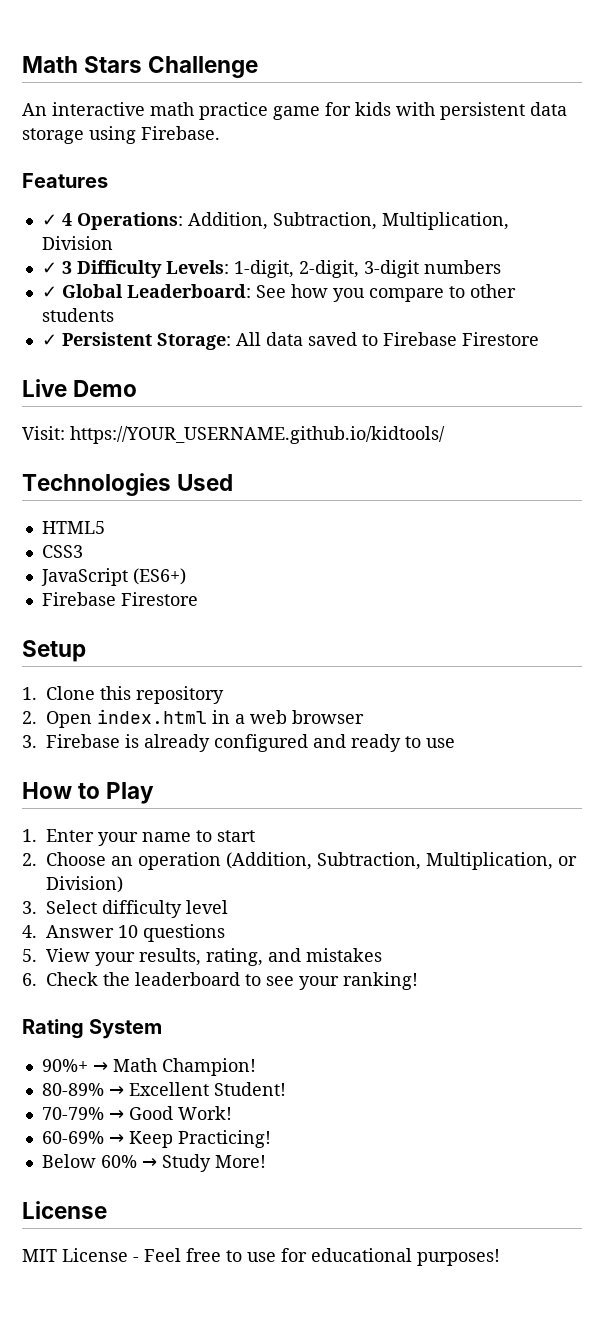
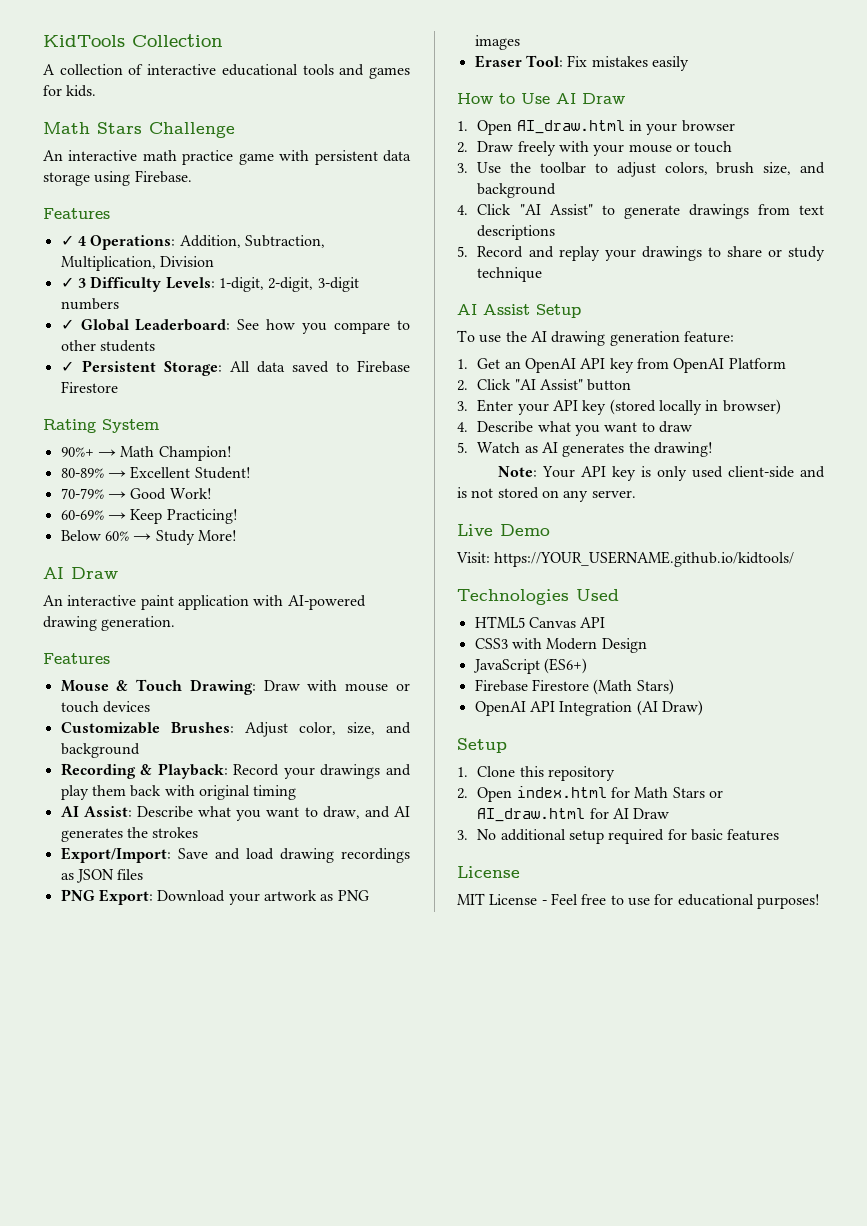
+ KidTools Collection
+ A collection of interactive educational tools and games for kids.
- An interactive math practice game for kids with persistent data storage using Firebase.
+ An interactive math practice game with persistent data storage using Firebase.
- Live Demo
- Visit: https://YOUR_USERNAME.github.io/kidtools/
- Technologies Used
- HTML5
- CSS3
- JavaScript (ES6+)
- Firebase Firestore
- Setup
- 1. Clone this repository
- 2. Open index.html in a web browser
- 3. Firebase is already configured and ready to use
- How to Play
- 1. Enter your name to start
- 2. Choose an operation (Addition, Subtraction, Multiplication, or Division)
- 3. Select difficulty level
- 4. Answer 10 questions
- 5. View your results, rating, and mistakes
- 6. Check the leaderboard to see your ranking!
  Below 60% → Study More!
+ AI Draw
+ An interactive paint application with AI-powered drawing generation.
+ Features
+ Mouse & Touch Drawing: Draw with mouse or touch devices
+ Customizable Brushes: Adjust color, size, and background
+ Recording & Playback: Record your drawings and play them back with original timing
+ AI Assist: Describe what you want to draw, and AI generates the strokes
+ Export/Import: Save and load drawing recordings as JSON files
+ PNG Export: Download your artwork as PNG images
+ Eraser Tool: Fix mistakes easily
+ How to Use AI Draw
+ 1. Open AI_draw.html in your browser
+ 2. Draw freely with your mouse or touch
+ 3. Use the toolbar to adjust colors, brush size, and background
+ 4. Click "AI Assist" to generate drawings from text descriptions
+ 5. Record and replay your drawings to share or study technique
+ AI Assist Setup
+ To use the AI drawing generation feature:
+ 1. Get an OpenAI API key from OpenAI Platform
+ 2. Click "AI Assist" button
+ 3. Enter your API key (stored locally in browser)
+ 4. Describe what you want to draw
+ 5. Watch as AI generates the drawing!
+ Note: Your API key is only used client-side and is not stored on any server.
+ Live Demo
+ Visit: https://YOUR_USERNAME.github.io/kidtools/
+ Technologies Used
+ HTML5 Canvas API
+ CSS3 with Modern Design
+ JavaScript (ES6+)
+ Firebase Firestore (Math Stars)
+ OpenAI API Integration (AI Draw)
+ Setup
+ 1. Clone this repository
+ 2. Open index.html for Math Stars or AI_draw.html for AI Draw
+ 3. No additional setup required for basic features

